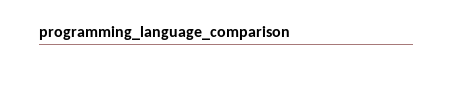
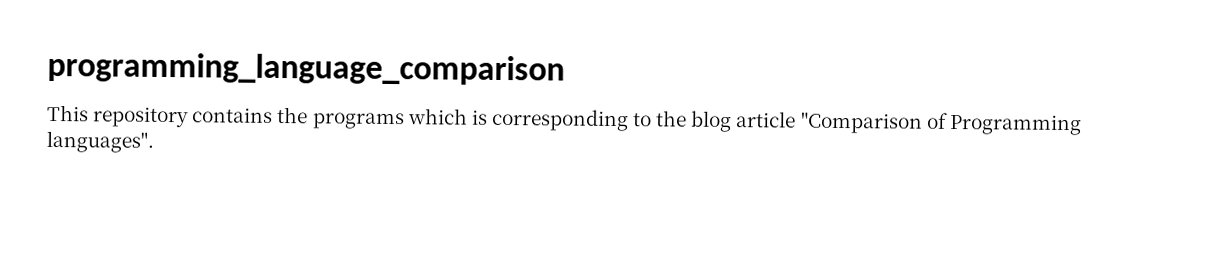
+ This repository contains the programs which is corresponding to the blog article "Comparison of Programming languages".

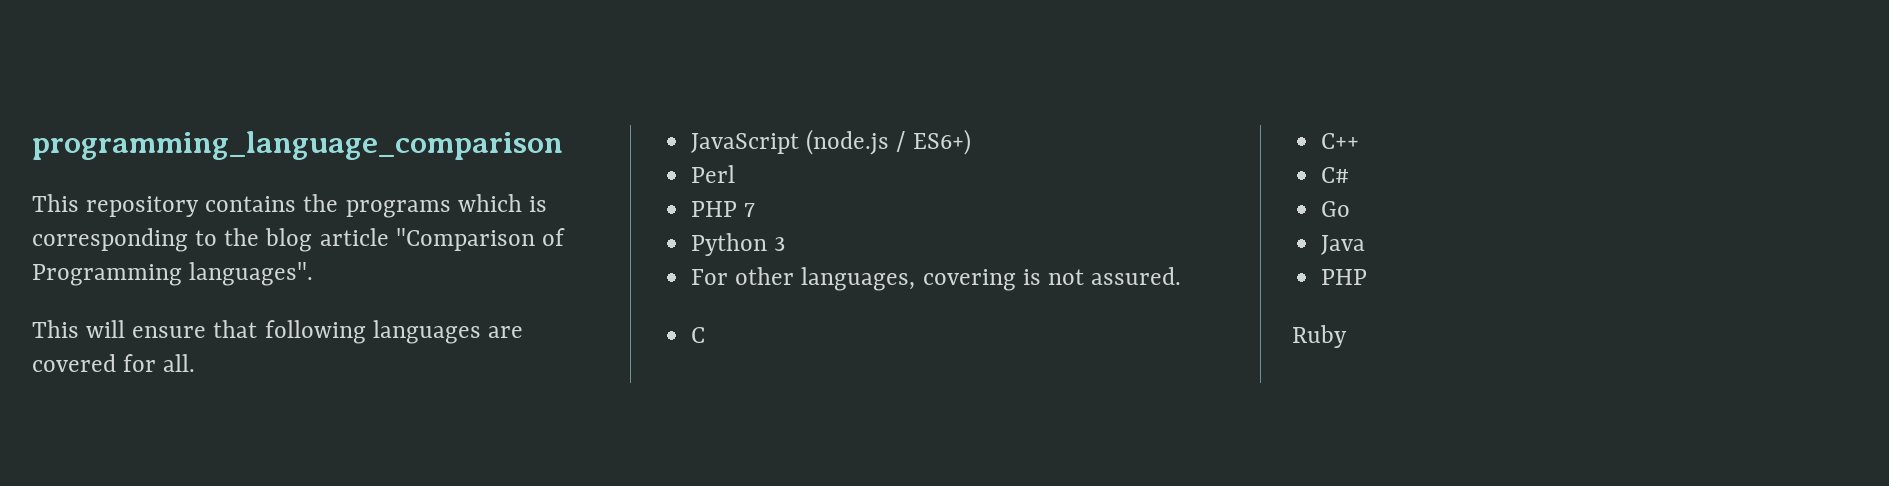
+ This will ensure that following languages are covered for all.
+ JavaScript (node.js / ES6+)
+ Perl
+ PHP 7
+ Python 3
+ For other languages, covering is not assured.
+ C
+ C++
+ C#
+ Go
+ Java
+ PHP
+ Ruby

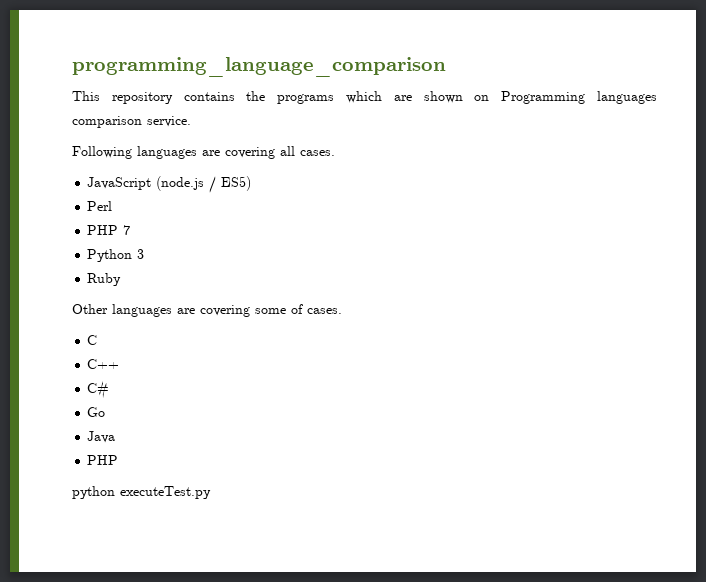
- This repository contains the programs which is corresponding to the blog article "Comparison of Programming languages".
- This will ensure that following languages are covered for all.
+ This repository contains the programs which are shown on Programming languages comparison service.
+ Following languages are covering all cases.
- JavaScript (node.js / ES6+)
+ JavaScript (node.js / ES5)
- For other languages, covering is not assured.
+ Ruby
+ Other languages are covering some of cases.
- Ruby
+ python executeTest.py

